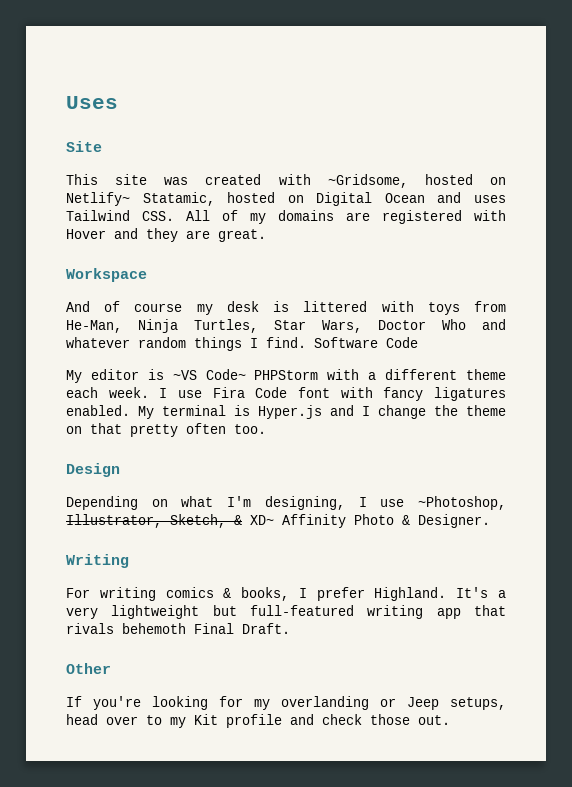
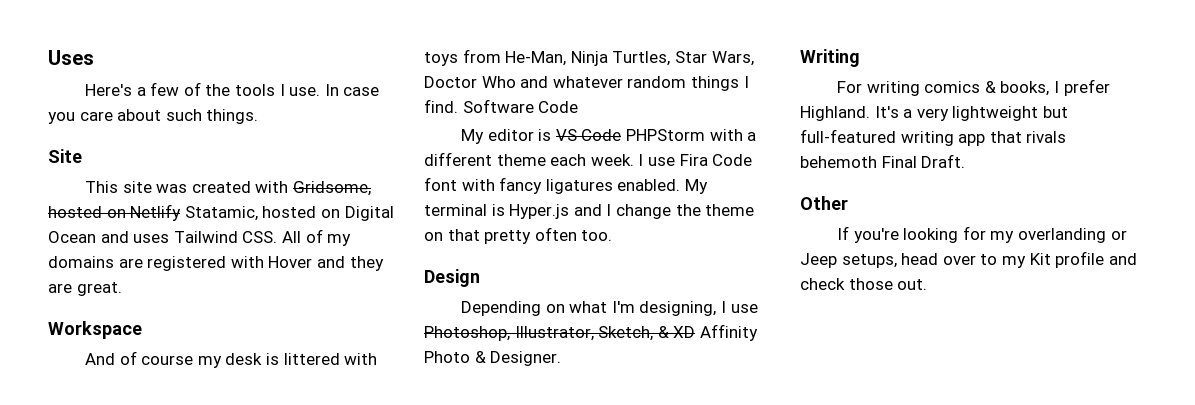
+ Here's a few of the tools I use. In case you care about such things.
- This site was created with ~Gridsome, hosted on Netlify~ Statamic, hosted on Digital Ocean and uses Tailwind CSS. All of my domains are registered with Hover and they are great.
+ This site was created with Gridsome, hosted on Netlify Statamic, hosted on Digital Ocean and uses Tailwind CSS. All of my domains are registered with Hover and they are great.
- My editor is ~VS Code~ PHPStorm with a different theme each week.
+ My editor is VS Code PHPStorm with a different theme each week.
- Depending on what I'm designing, I use ~Photoshop, Illustrator, Sketch, & XD~ Affinity Photo & Designer.
+ Depending on what I'm designing, I use Photoshop, Illustrator, Sketch, & XD Affinity Photo & Designer.

